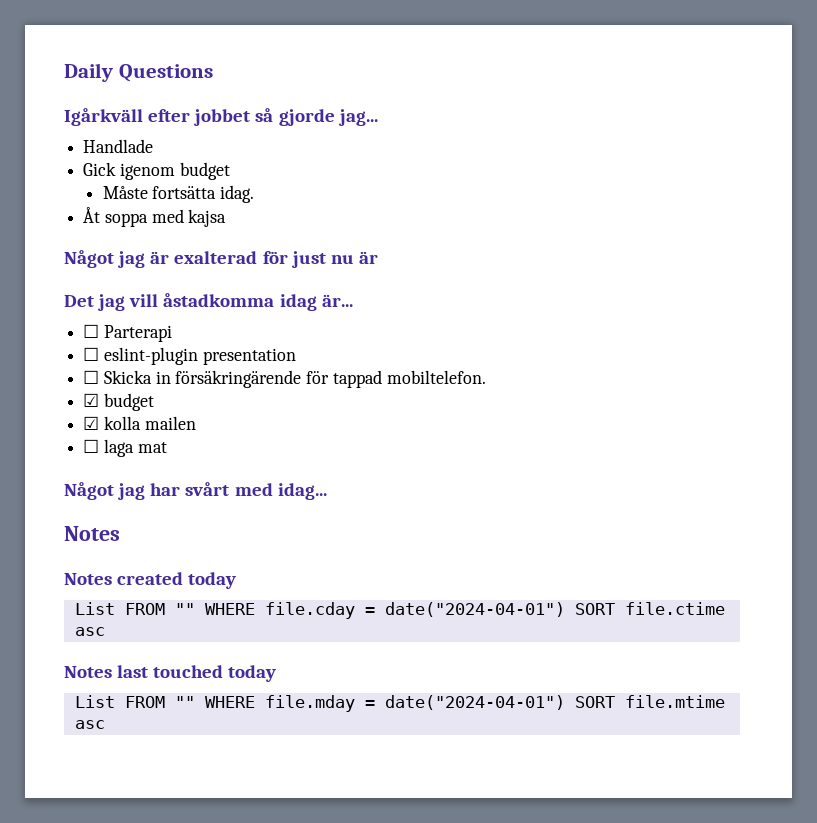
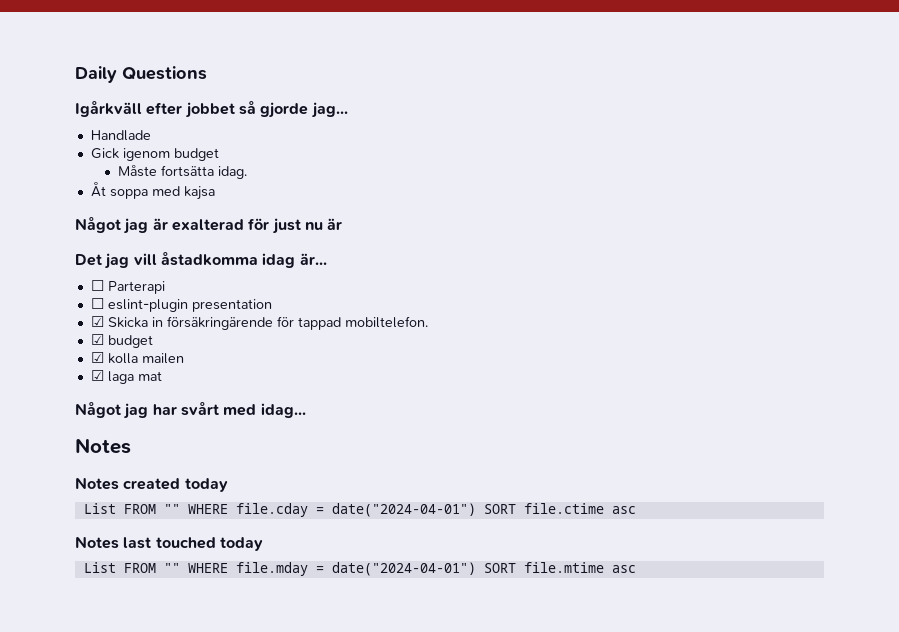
- ☐ Skicka in försäkringärende för tappad mobiltelefon.
+ ☑ Skicka in försäkringärende för tappad mobiltelefon.
- ☐ laga mat
+ ☑ laga mat

